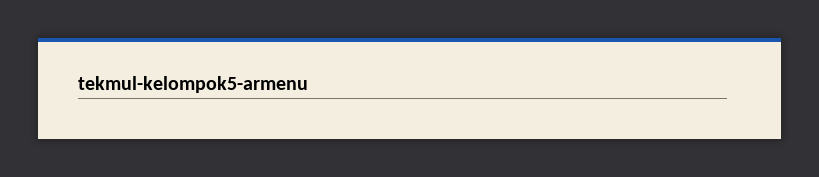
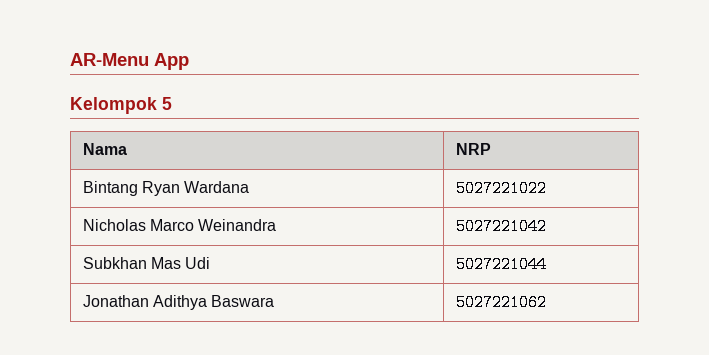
- tekmul-kelompok5-armenu
+ AR-Menu App
+ Kelompok 5
+ Nama | NRP
+ Bintang Ryan Wardana | 5027221022
+ Nicholas Marco Weinandra | 5027221042
+ Subkhan Mas Udi | 5027221044
+ Jonathan Adithya Baswara | 5027221062

